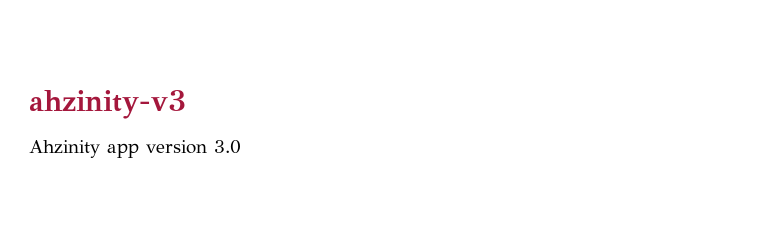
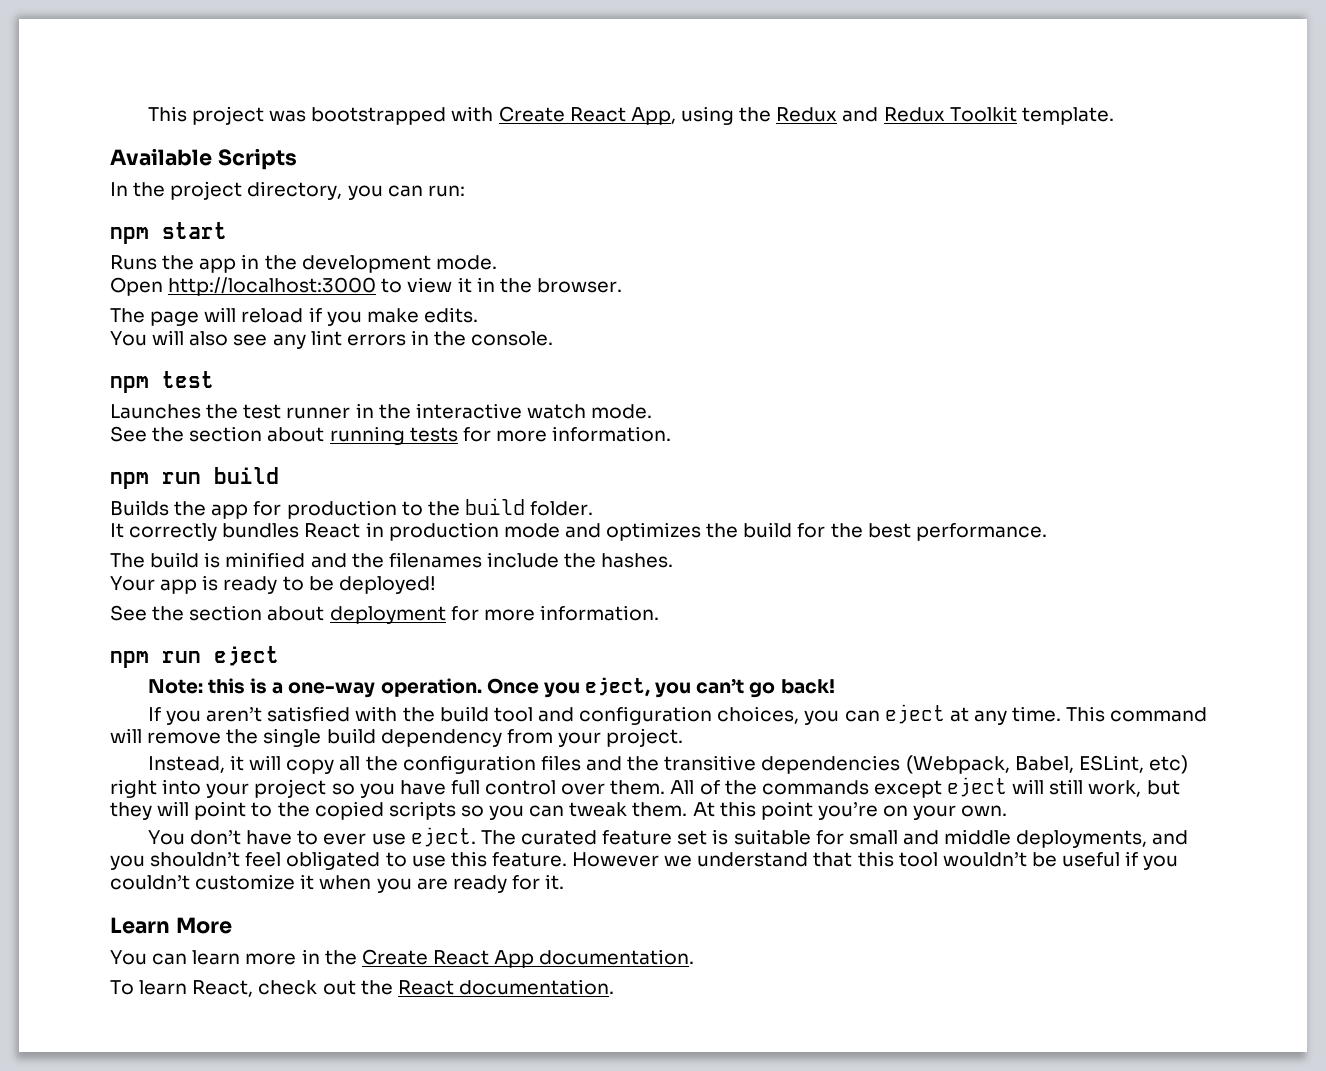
- ahzinity-v3
- Ahzinity app version 3.0
+ This project was bootstrapped with Create React App, using the Redux and Redux Toolkit template.
+ Available Scripts
+ In the project directory, you can run:
+ npm start
+ Runs the app in the development mode.
+ Open http://localhost:3000 to view it in the browser.
+ The page will reload if you make edits.
+ You will also see any lint errors in the console.
+ npm test
+ Launches the test runner in the interactive watch mode.
+ See the section about running tests for more information.
+ npm run build
+ Builds the app for production to the build folder.
+ It correctly bundles React in production mode and optimizes the build for the best performance.
+ The build is minified and the filenames include the hashes.
+ Your app is ready to be deployed!
+ See the section about deployment for more information.
+ npm run eject
+ Note: this is a one-way operation. Once you eject, you can’t go back!
+ If you aren’t satisfied with the build tool and configuration choices, you can eject at any time. This command will remove the single build dependency from your project.
+ Instead, it will copy all the configuration files and the transitive dependencies (Webpack, Babel, ESLint, etc) right into your project so you have full control over them. All of the commands except eject will still work, but they will point to the copied scripts so you can tweak them. At this point you’re on your own.
+ You don’t have to ever use eject. The curated feature set is suitable for small and middle deployments, and you shouldn’t feel obligated to use this feature. However we understand that this tool wouldn’t be useful if you couldn’t customize it when you are ready for it.
+ Learn More
+ You can learn more in the Create React App documentation.
+ To learn React, check out the React documentation.

